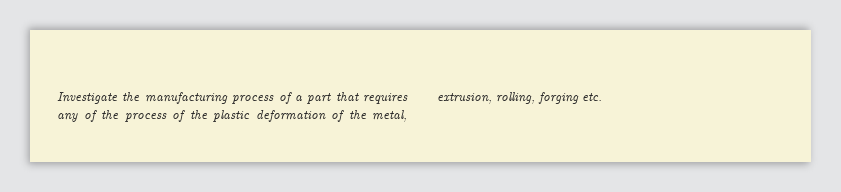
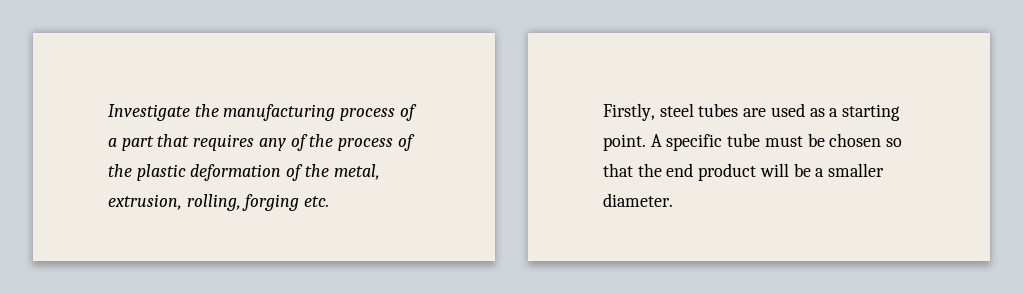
+ Firstly, steel tubes are used as a starting point. A specific tube must be chosen so that the end product will be a smaller diameter.

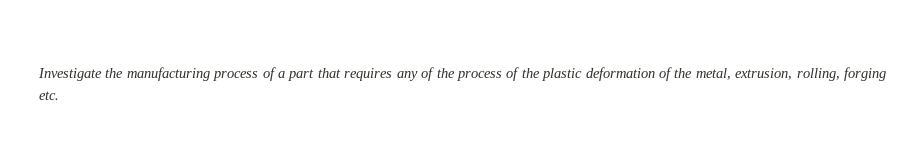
- Firstly, steel tubes are used as a starting point. A specific tube must be chosen so that the end product will be a smaller diameter.

